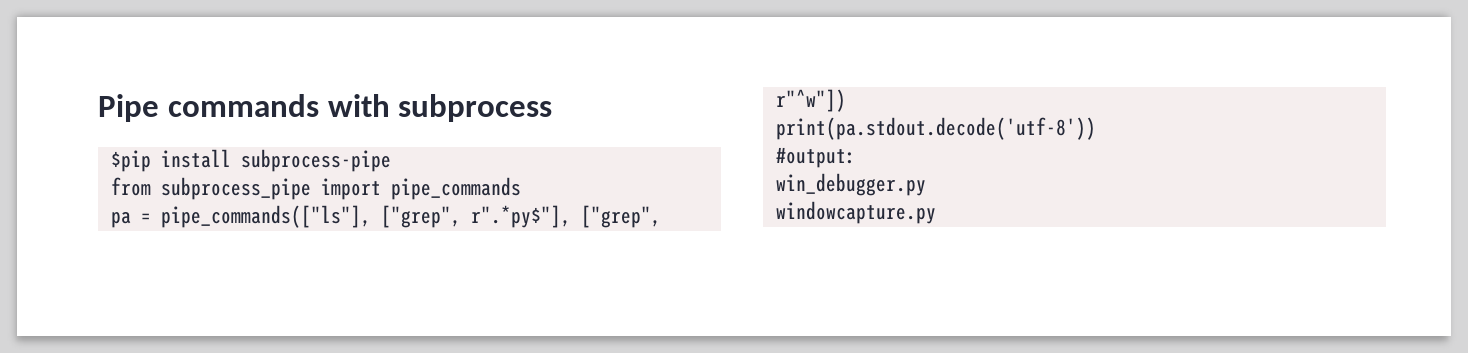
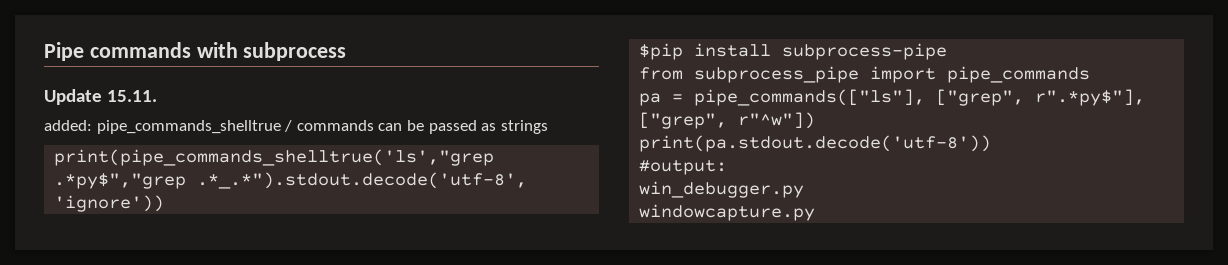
+ Update 15.11.
+ added: pipe_commands_shelltrue / commands can be passed as strings
+ print(pipe_commands_shelltrue('ls',"grep .*py$","grep .*_.*").stdout.decode('utf-8', 'ignore'))

